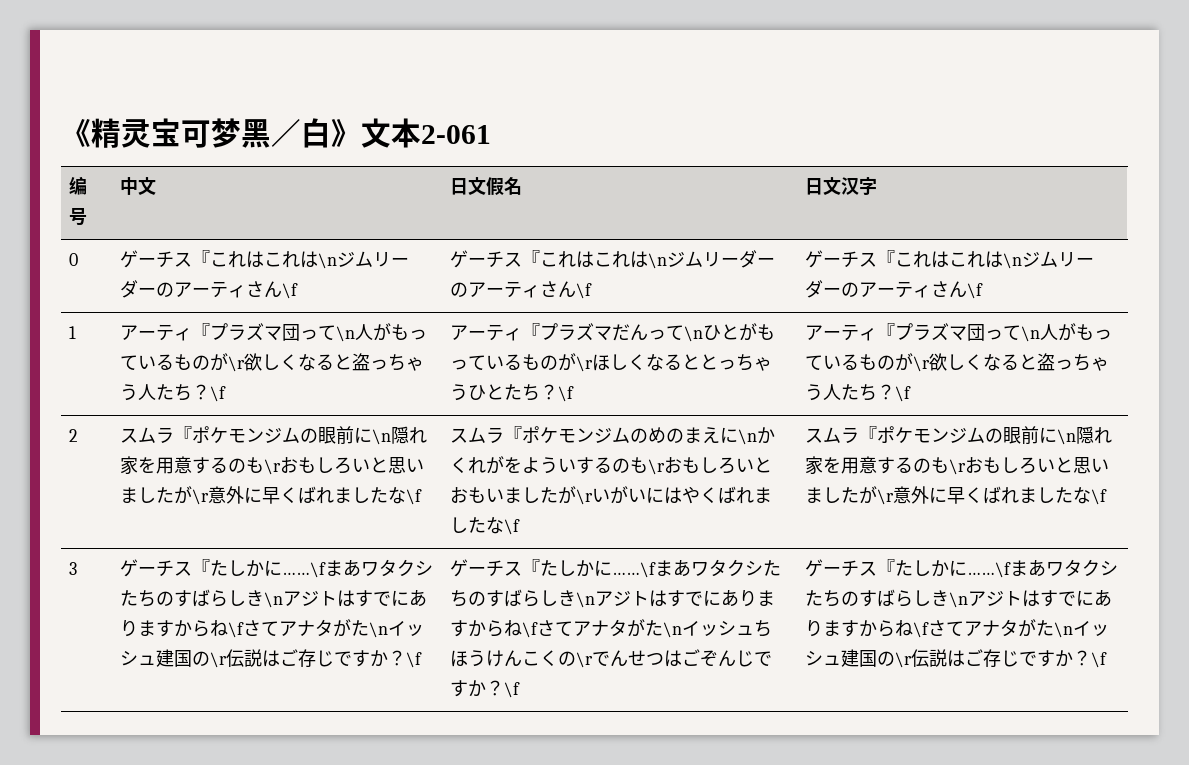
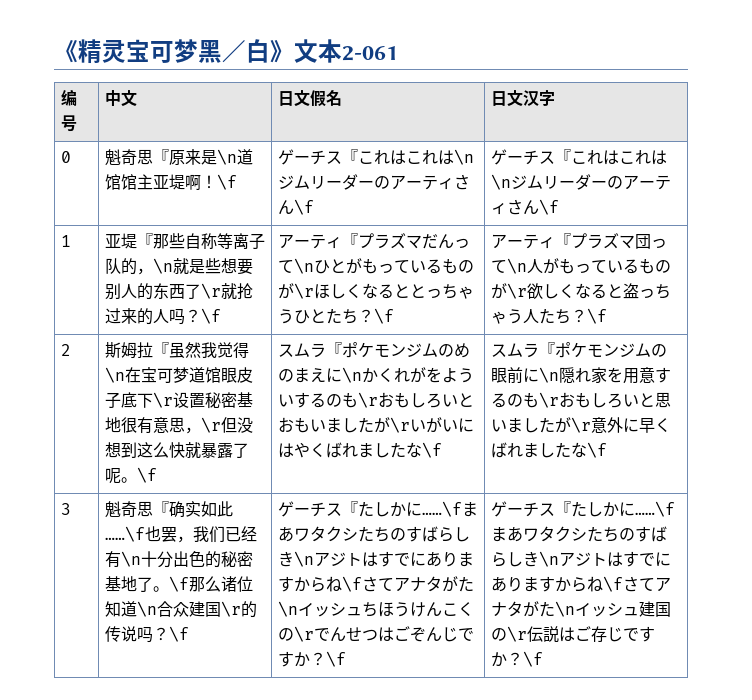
- 0 | ゲーチス『これはこれは\nジムリーダーのアーティさん\f
+ 0 | 魁奇思『原来是\n道馆馆主亚堤啊！\f
- 1 | アーティ『プラズマ団って\n人がもっているものが\r欲しくなると盗っちゃう人たち？
+ 1 | 亚堤『那些自称等离子队的，\n就是些想要别人的东西了\r就抢过来的人吗？
- 2 | スムラ『ポケモンジムの眼前に\n隠れ家を用意するのも\rおもしろいと思いましたが\r意外に早くばれましたな\f
+ 2 | 斯姆拉『虽然我觉得\n在宝可梦道馆眼皮子底下\r设置秘密基地很有意思，\r但没想到这么快就暴露了呢。\f
- 3 | ゲーチス『たしかに……\fまあワタクシたちのすばらしき\nアジトはすでにありますからね\fさてアナタがた\nイッシュ建国の\r伝説はご存じですか？
+ 3 | 魁奇思『确实如此……\f也罢，我们已经有\n十分出色的秘密基地了。\f那么诸位知道\n合众建国\r的传说吗？

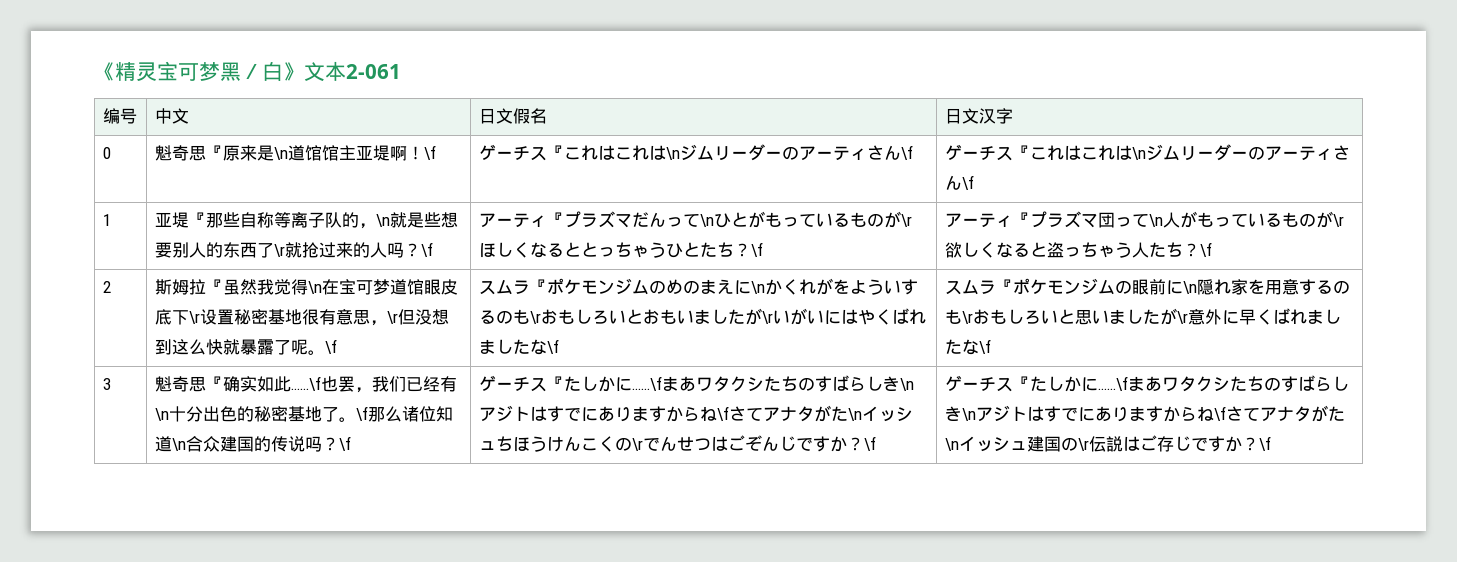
- 斯姆拉『虽然我觉得\n在宝可梦道馆眼皮子底下\r设置秘密基地很有意思，\r但没想到这么快就暴露了呢。
+ 斯姆拉『虽然我觉得\n在宝可梦道馆眼皮底下\r设置秘密基地很有意思，\r但没想到这么快就暴露了呢。
- \f那么诸位知道\n合众建国\r的传说吗？
+ \f那么诸位知道\n合众建国的传说吗？

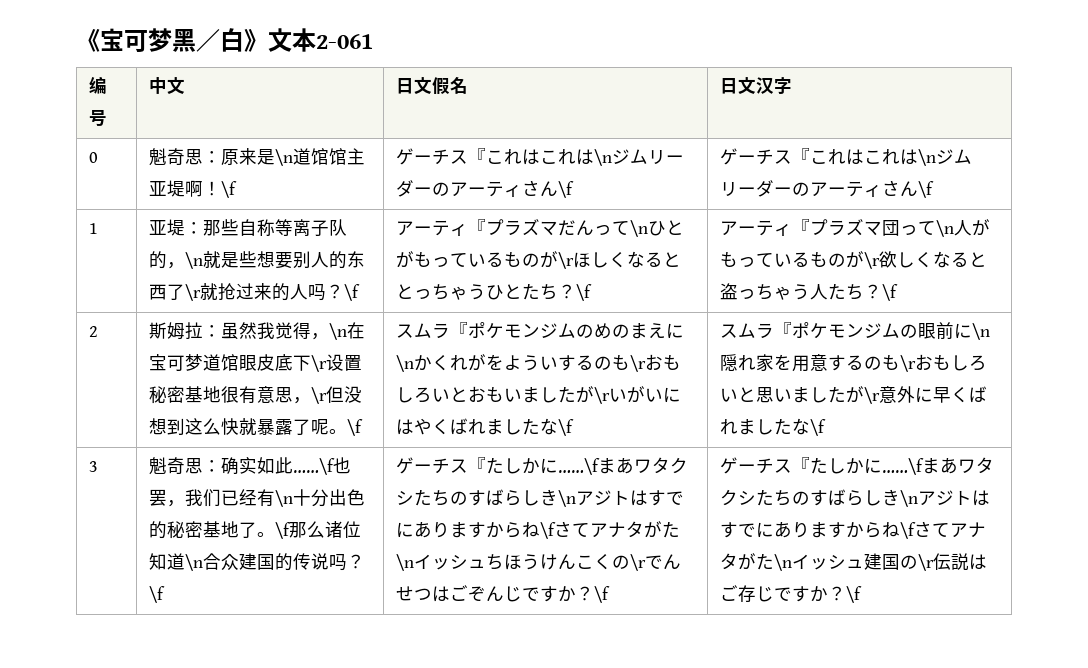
- 《精灵宝可梦黑／白》文本2-061
+ 《宝可梦黑／白》文本2-061
- 0 | 魁奇思『原来是\n道馆馆主亚堤啊！\f | ゲーチス『これはこれは\nジムリーダーのアーティさん\f | ゲーチス『これはこれは\nジムリーダーのアーティさん\f
+ 0 | 魁奇思：原来是\n道馆馆主亚堤啊！\f | ゲーチス『これはこれは\nジムリーダーのアーティさん\f | ゲーチス『これはこれは\nジムリーダーのアーティさん\f
- 亚堤『那些自称等离子队的，\n就是些想要别人的东西了\r就抢过来的人吗？
+ 亚堤：那些自称等离子队的，\n就是些想要别人的东西了\r就抢过来的人吗？
- 斯姆拉『虽然我觉得\n在宝可梦道馆眼皮底下\r设置秘密基地很有意思，\r但没想到这么快就暴露了呢。
+ 斯姆拉：虽然我觉得，\n在宝可梦道馆眼皮底下\r设置秘密基地很有意思，\r但没想到这么快就暴露了呢。
- 魁奇思『确实如此……\f也罢，我们已经有\n十分出色的秘密基地了。
+ 魁奇思：确实如此……\f也罢，我们已经有\n十分出色的秘密基地了。

